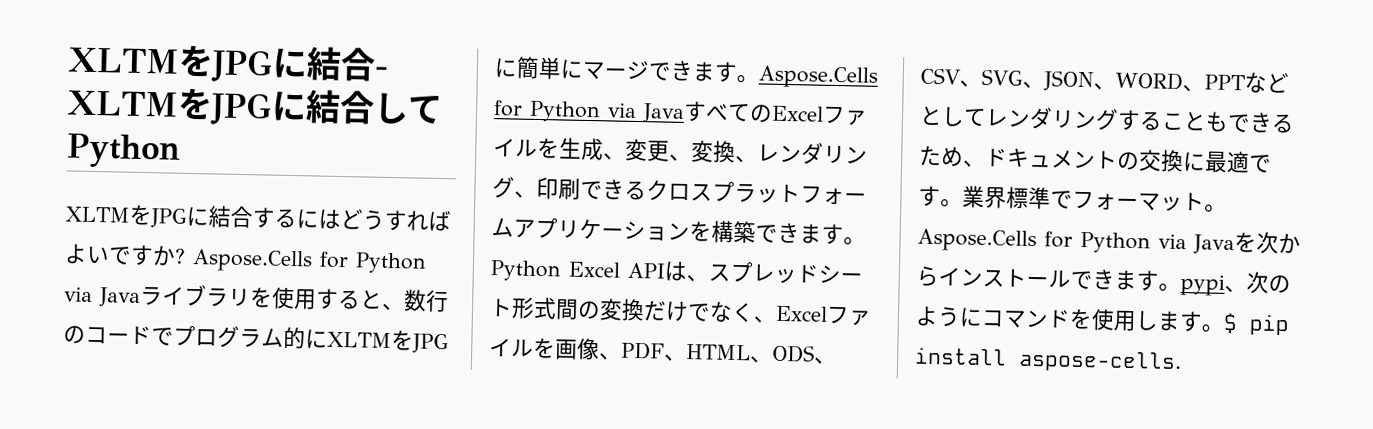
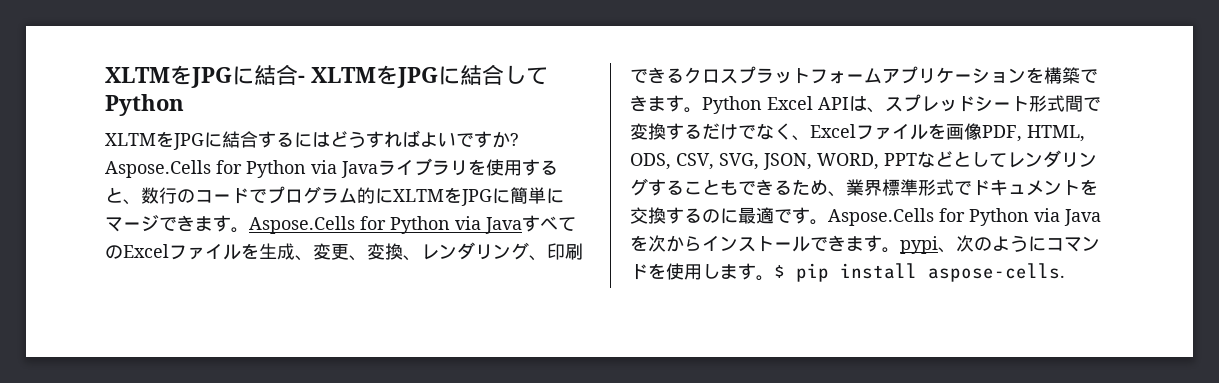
- Python Excel APIは、スプレッドシート形式間の変換だけでなく、Excelファイルを画像、PDF、HTML、ODS、CSV、SVG、JSON、WORD、PPTなどとしてレンダリングすることもできるため、ドキュメントの交換に最適です。業界標準でフォーマット。
+ Python Excel APIは、スプレッドシート形式間で変換するだけでなく、Excelファイルを画像PDF, HTML, ODS, CSV, SVG, JSON, WORD, PPTなどとしてレンダリングすることもできるため、業界標準形式でドキュメントを交換するのに最適です。

